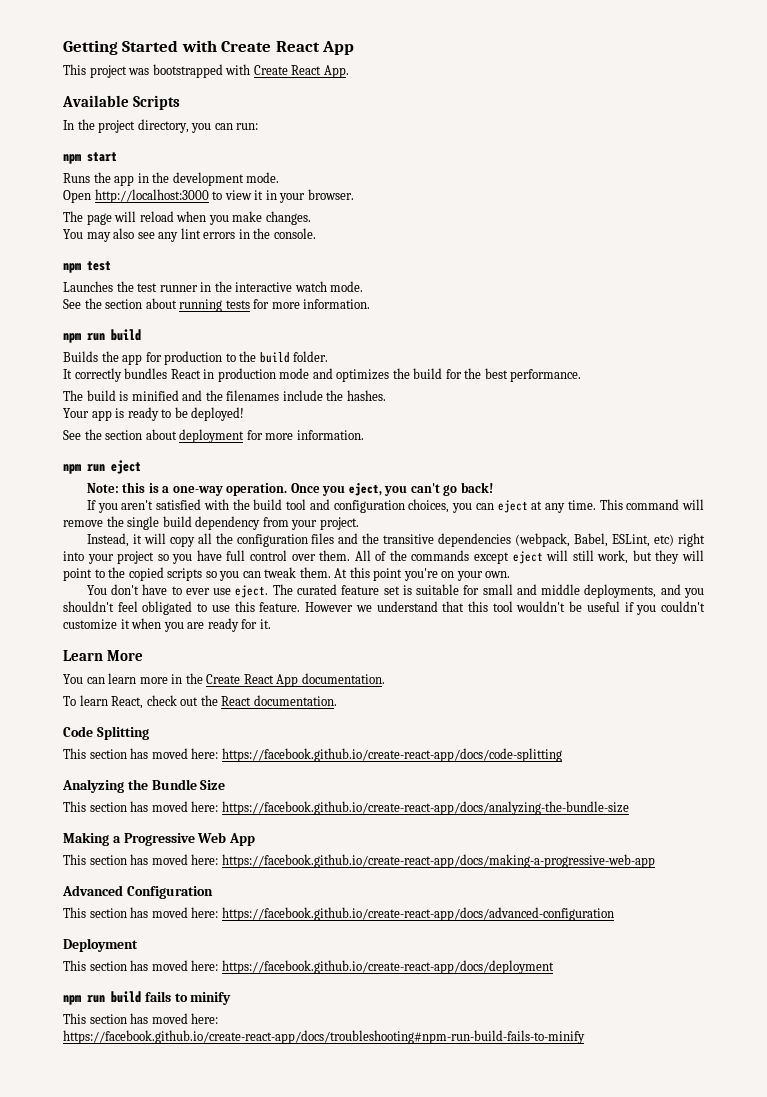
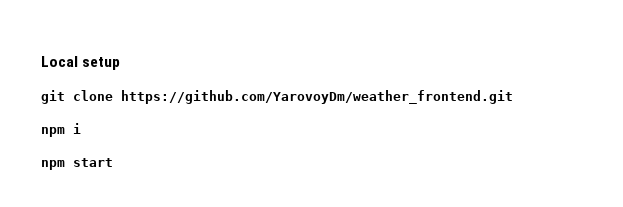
- Getting Started with Create React App
- This project was bootstrapped with Create React App.
- Available Scripts
- In the project directory, you can run:
+ Local setup
+ git clone https://github.com/YarovoyDm/weather_frontend.git
+ npm i
  npm start
- Runs the app in the development mode.
- Open http://localhost:3000 to view it in your browser.
- The page will reload when you make changes.
- You may also see any lint errors in the console.
- npm test
- Launches the test runner in the interactive watch mode.
- See the section about running tests for more information.
- npm run build
- Builds the app for production to the build folder.
- It correctly bundles React in production mode and optimizes the build for the best performance.
- The build is minified and the filenames include the hashes.
- Your app is ready to be deployed!
- See the section about deployment for more information.
- npm run eject
- Note: this is a one-way operation. Once you eject, you can't go back!
- If you aren't satisfied with the build tool and configuration choices, you can eject at any time. This command will remove the single build dependency from your project.
- Instead, it will copy all the configuration files and the transitive dependencies (webpack, Babel, ESLint, etc) right into your project so you have full control over them. All of the commands except eject will still work, but they will point to the copied scripts so you can tweak them. At this point you're on your own.
- You don't have to ever use eject. The curated feature set is suitable for small and middle deployments, and you shouldn't feel obligated to use this feature. However we understand that this tool wouldn't be useful if you couldn't customize it when you are ready for it.
- Learn More
- You can learn more in the Create React App documentation.
- To learn React, check out the React documentation.
- Code Splitting
- This section has moved here: https://facebook.github.io/create-react-app/docs/code-splitting
- Analyzing the Bundle Size
- This section has moved here: https://facebook.github.io/create-react-app/docs/analyzing-the-bundle-size
- Making a Progressive Web App
- This section has moved here: https://facebook.github.io/create-react-app/docs/making-a-progressive-web-app
- Advanced Configuration
- This section has moved here: https://facebook.github.io/create-react-app/docs/advanced-configuration
- Deployment
- This section has moved here: https://facebook.github.io/create-react-app/docs/deployment
- npm run build fails to minify
- This section has moved here: https://facebook.github.io/create-react-app/docs/troubleshooting#npm-run-build-fails-to-minify

